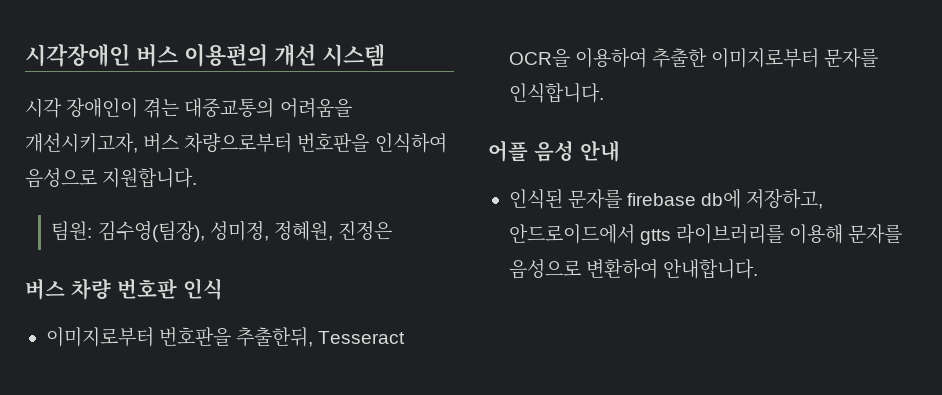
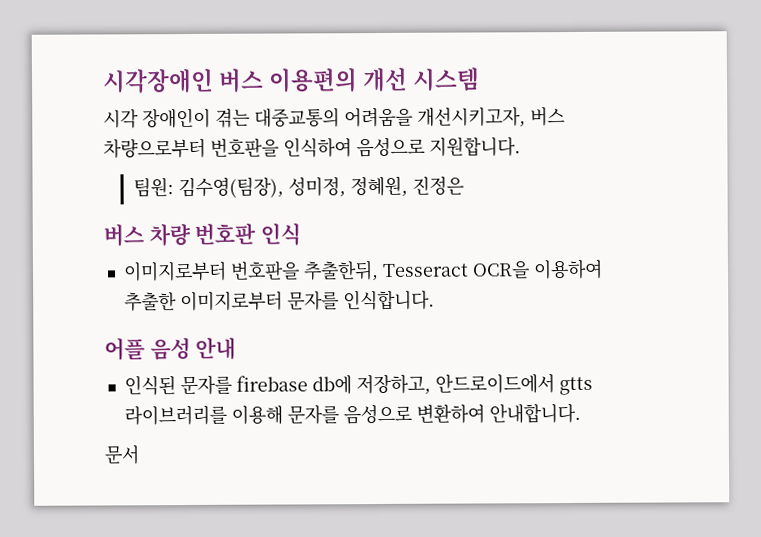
+ 문서

